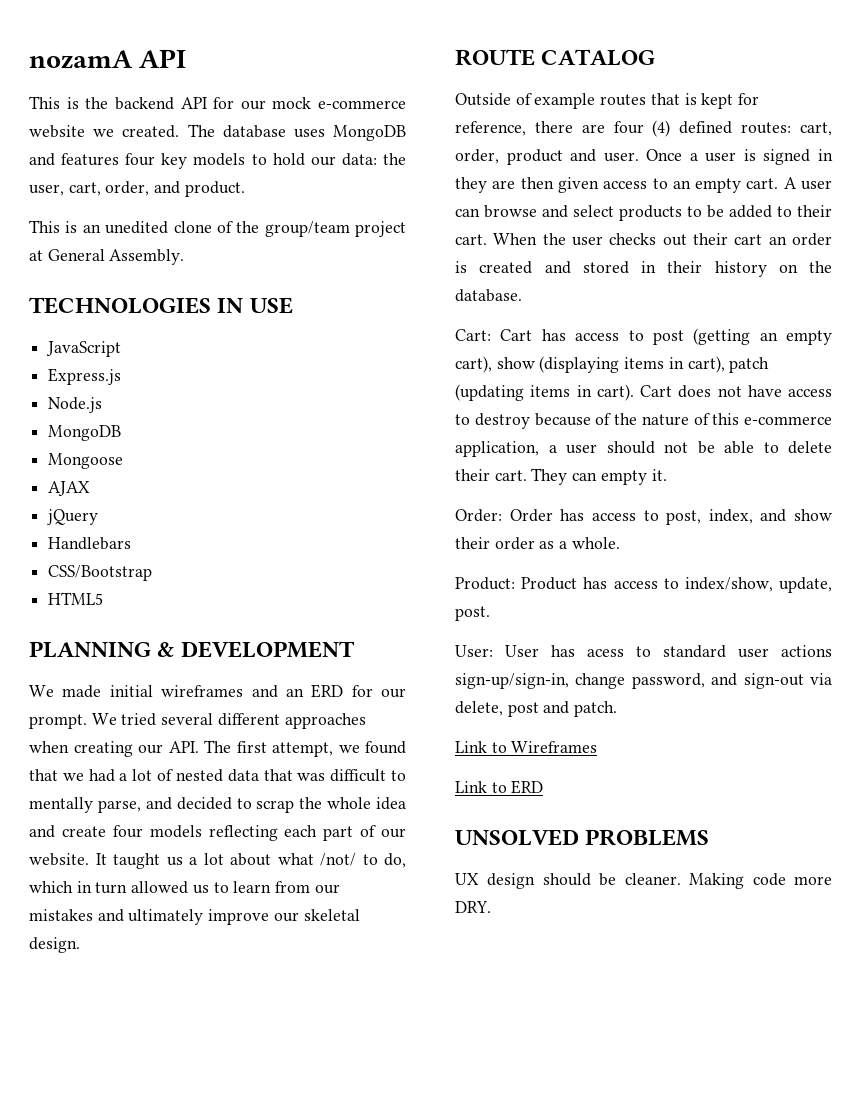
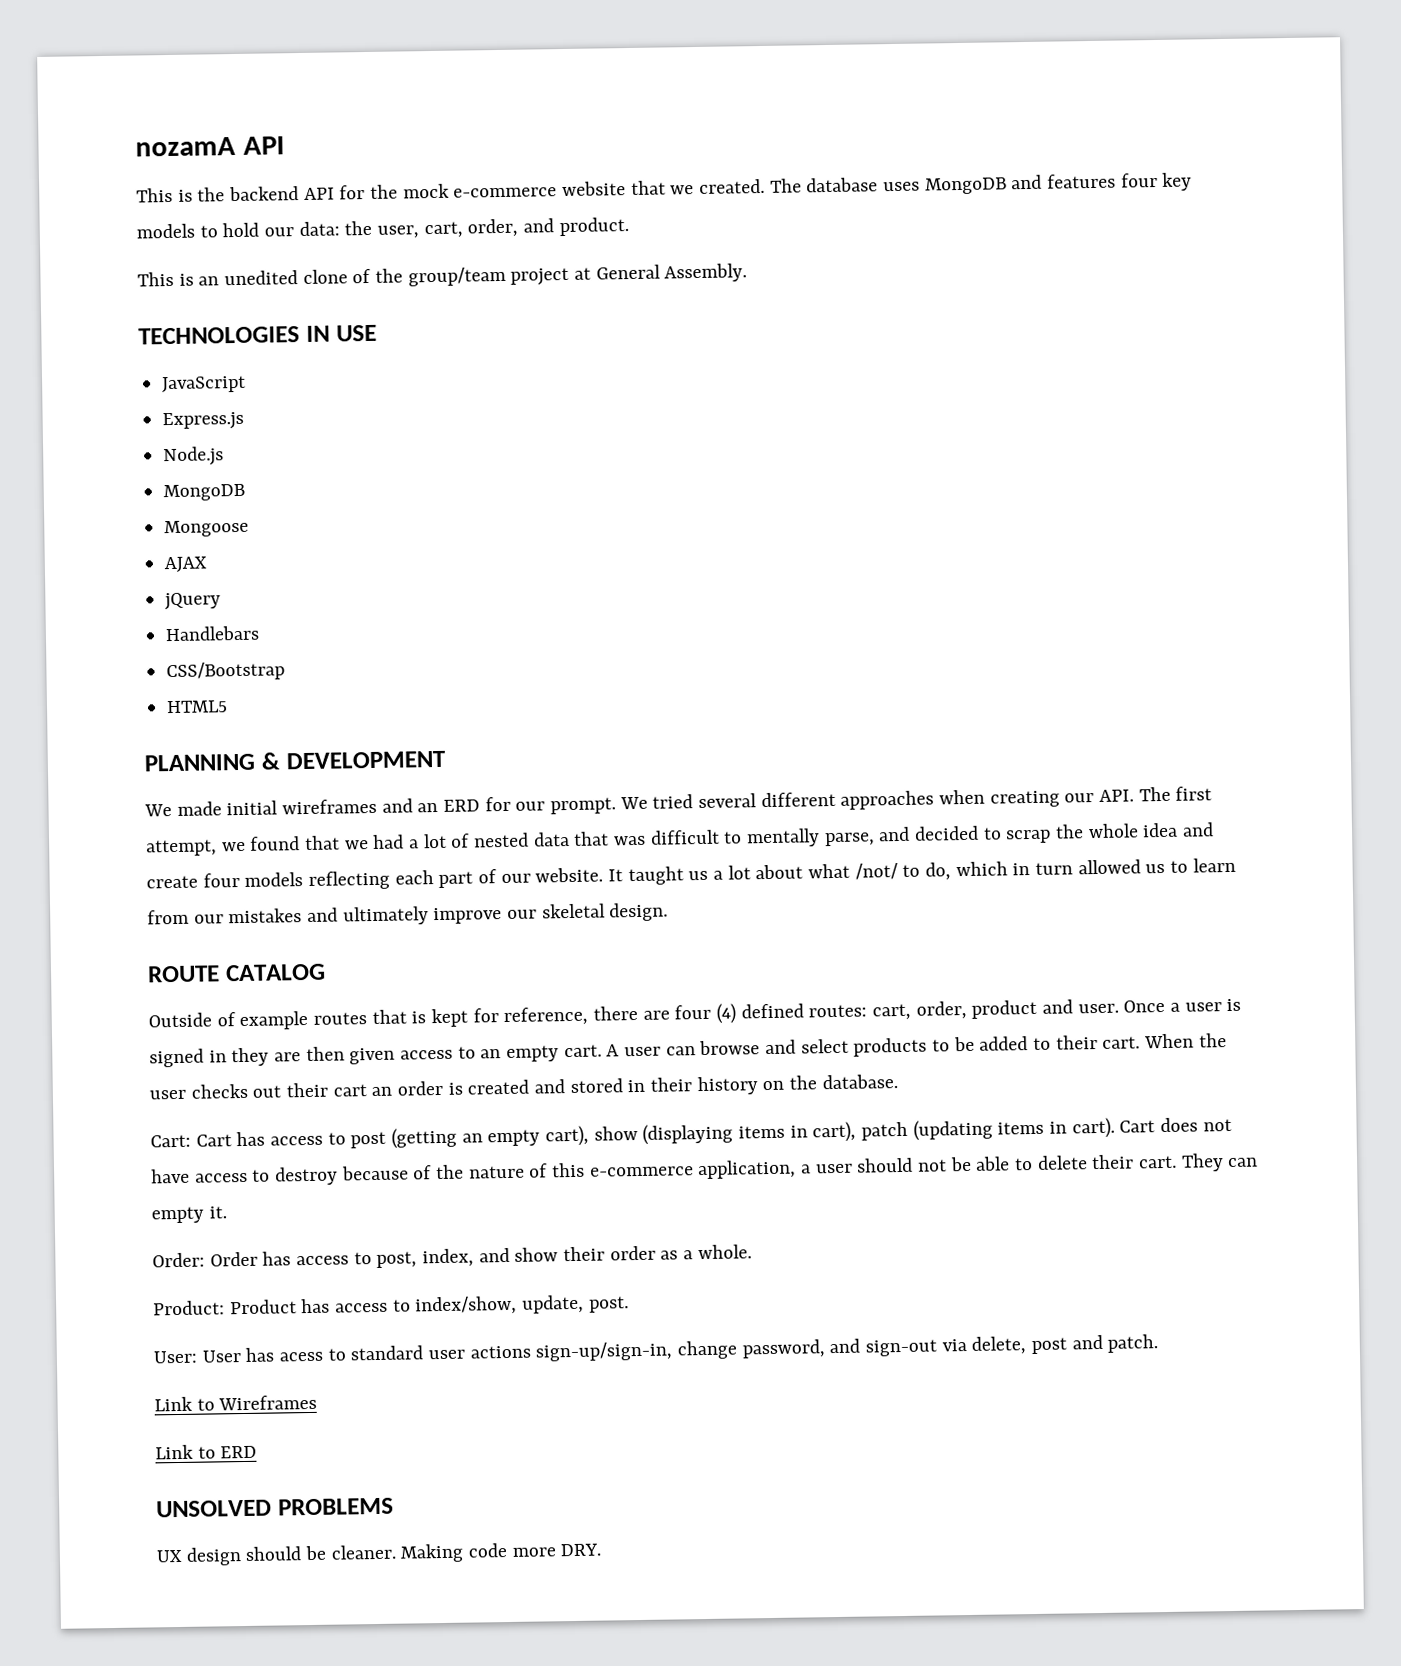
- This is the backend API for our mock e-commerce website we created.
+ This is the backend API for the mock e-commerce website that we created.

